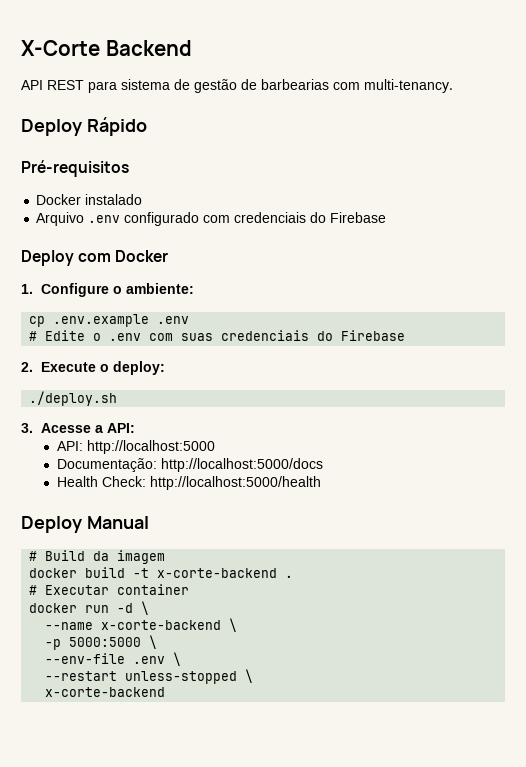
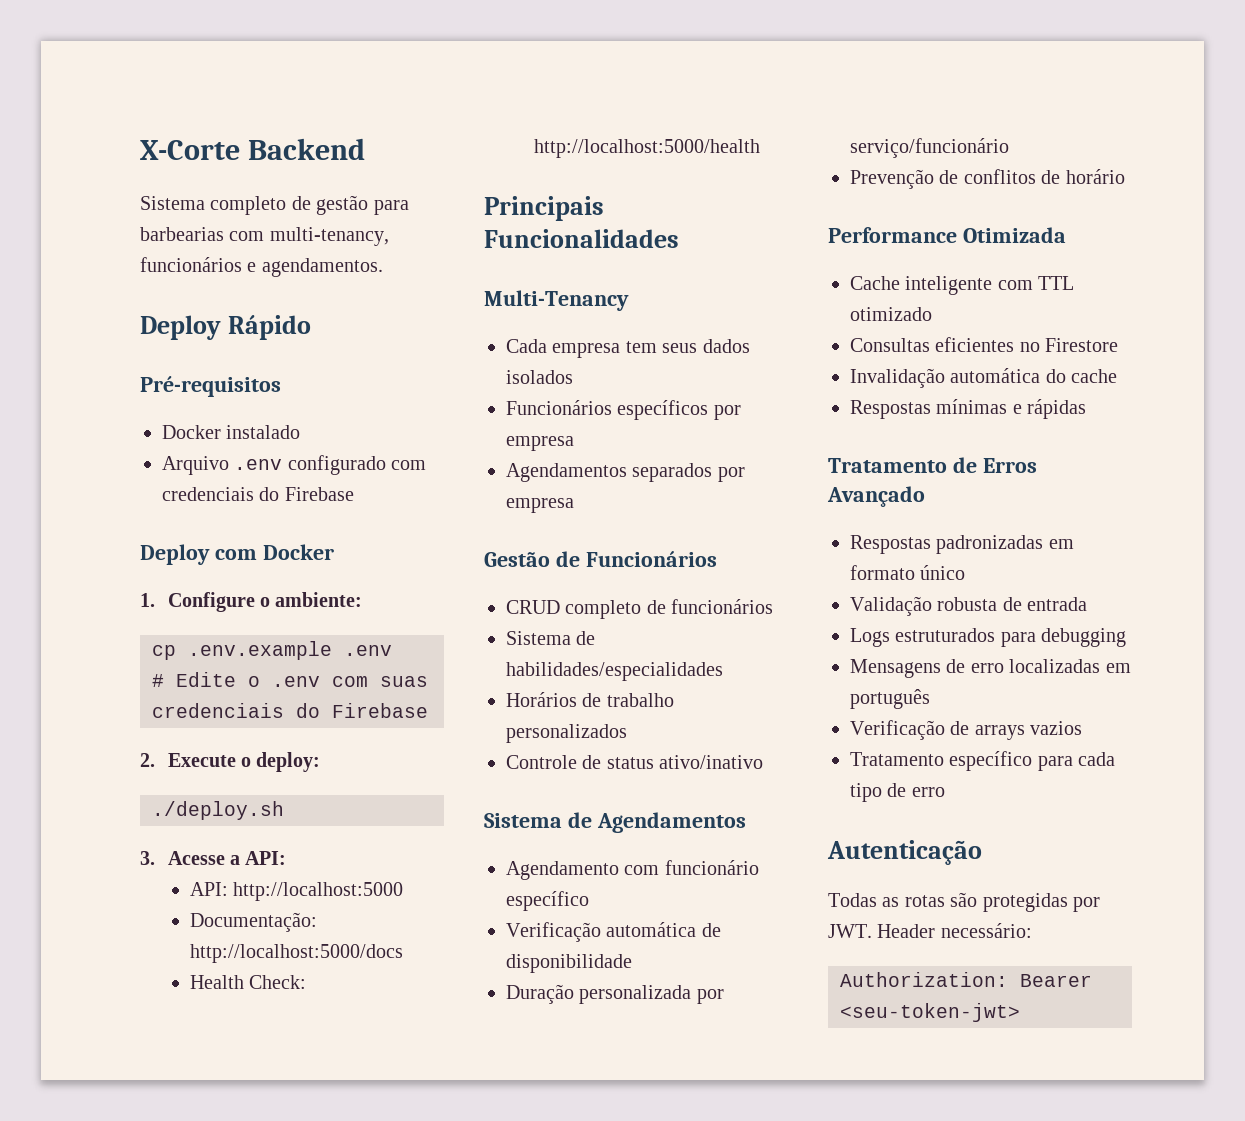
- API REST para sistema de gestão de barbearias com multi-tenancy.
+ Sistema completo de gestão para barbearias com multi-tenancy, funcionários e agendamentos.
- Deploy Manual
- # Build da imagem
- docker build -t x-corte-backend .
- # Executar container
- docker run -d \
- --name x-corte-backend \
- -p 5000:5000 \
- --env-file .env \
- --restart unless-stopped \
- x-corte-backend
+ Principais Funcionalidades
+ Multi-Tenancy
+ Cada empresa tem seus dados isolados
+ Funcionários específicos por empresa
+ Agendamentos separados por empresa
+ Gestão de Funcionários
+ CRUD completo de funcionários
+ Sistema de habilidades/especialidades
+ Horários de trabalho personalizados
+ Controle de status ativo/inativo
+ Sistema de Agendamentos
+ Agendamento com funcionário específico
+ Verificação automática de disponibilidade
+ Duração personalizada por serviço/funcionário
+ Prevenção de conflitos de horário
+ Performance Otimizada
+ Cache inteligente com TTL otimizado
+ Consultas eficientes no Firestore
+ Invalidação automática do cache
+ Respostas mínimas e rápidas
+ Tratamento de Erros Avançado
+ Respostas padronizadas em formato único
+ Validação robusta de entrada
+ Logs estruturados para debugging
+ Mensagens de erro localizadas em português
+ Verificação de arrays vazios
+ Tratamento específico para cada tipo de erro
+ Autenticação
+ Todas as rotas são protegidas por JWT. Header necessário:
+ Authorization: Bearer <seu-token-jwt>

